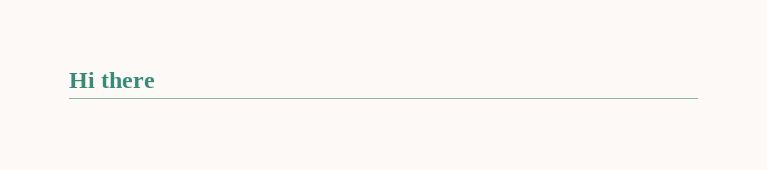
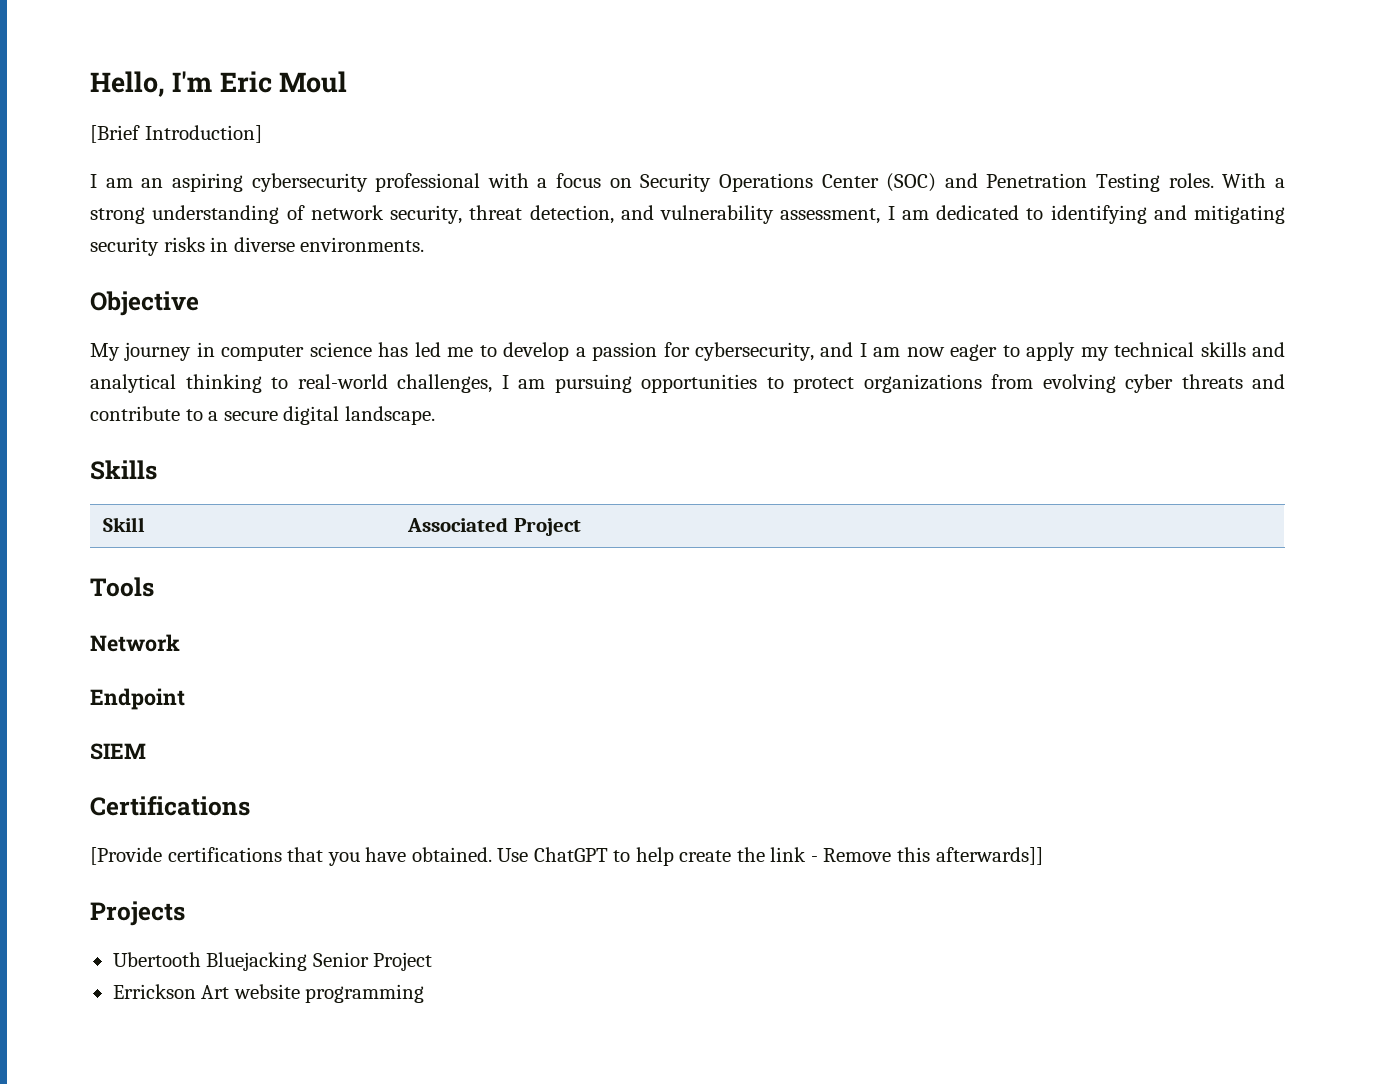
- Hi there
+ Hello, I'm Eric Moul
+ [Brief Introduction]
+ I am an aspiring cybersecurity professional with a focus on Security Operations Center (SOC) and Penetration Testing roles. With a strong understanding of network security, threat detection, and vulnerability assessment, I am dedicated to identifying and mitigating security risks in diverse environments.
+ Objective
+ My journey in computer science has led me to develop a passion for cybersecurity, and I am now eager to apply my technical skills and analytical thinking to real-world challenges, I am pursuing opportunities to protect organizations from evolving cyber threats and contribute to a secure digital landscape.
+ Skills
+ Skill | Associated Project
+ Tools
+ Network
+ Endpoint
+ SIEM
+ Certifications
+ [Provide certifications that you have obtained. Use ChatGPT to help create the link - Remove this afterwards]]
+ Projects
+ Ubertooth Bluejacking Senior Project
+ Errickson Art website programming

